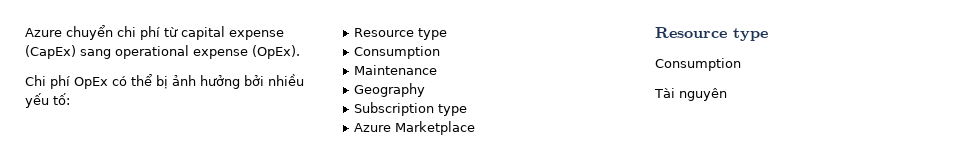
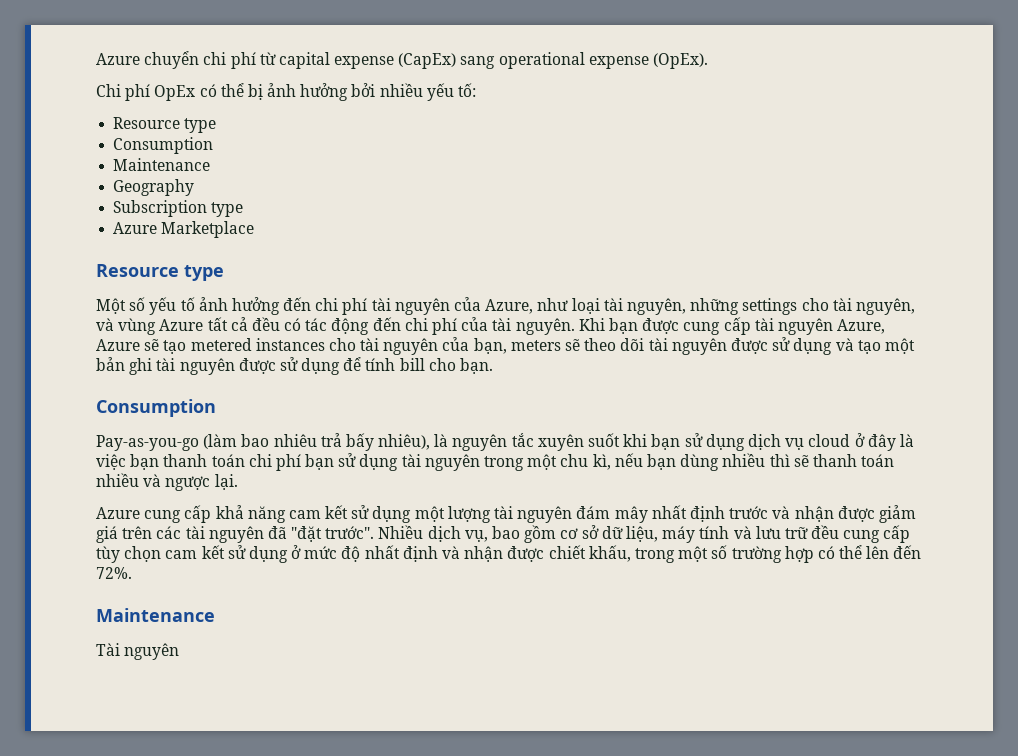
  Azure Marketplace
  Resource type
+ Một số yếu tố ảnh hưởng đến chi phí tài nguyên của Azure, như loại tài nguyên, những settings cho tài nguyên, và vùng Azure tất cả đều có tác động đến chi phí của tài nguyên. Khi bạn được cung cấp tài nguyên Azure, Azure sẽ tạo metered instances cho tài nguyên của bạn, meters sẽ theo dõi tài nguyên được sử dụng và tạo một bản ghi tài nguyên được sử dụng để tính bill cho bạn.
  Consumption
+ Pay-as-you-go (làm bao nhiêu trả bấy nhiêu), là nguyên tắc xuyên suốt khi bạn sử dụng dịch vụ cloud ở đây là việc bạn thanh toán chi phí bạn sử dụng tài nguyên trong một chu kì, nếu bạn dùng nhiều thì sẽ thanh toán nhiều và ngược lại.
+ Azure cung cấp khả năng cam kết sử dụng một lượng tài nguyên đám mây nhất định trước và nhận được giảm giá trên các tài nguyên đã "đặt trước". Nhiều dịch vụ, bao gồm cơ sở dữ liệu, máy tính và lưu trữ đều cung cấp tùy chọn cam kết sử dụng ở mức độ nhất định và nhận được chiết khấu, trong một số trường hợp có thể lên đến 72%.
+ Maintenance

